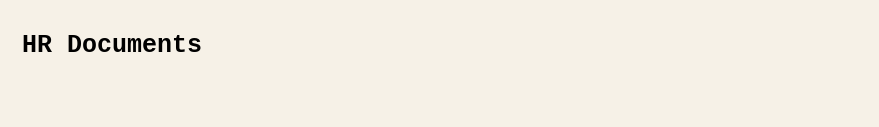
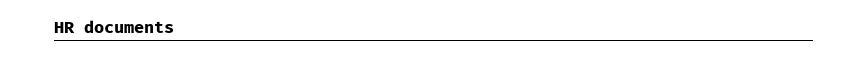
- HR Documents
+ HR documents

